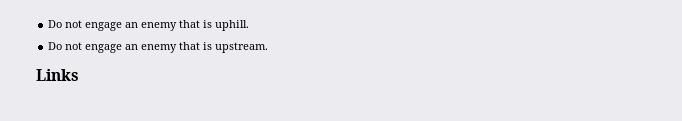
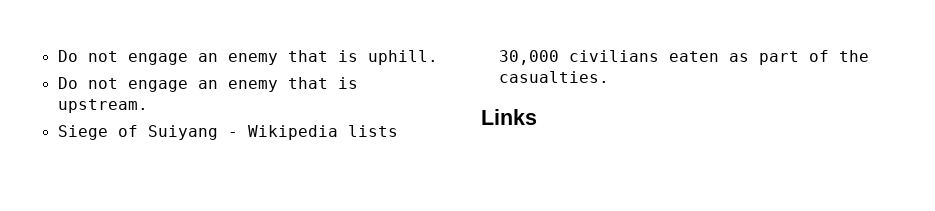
+ Siege of Suiyang - Wikipedia lists 30,000 civilians eaten as part of the casualties.

